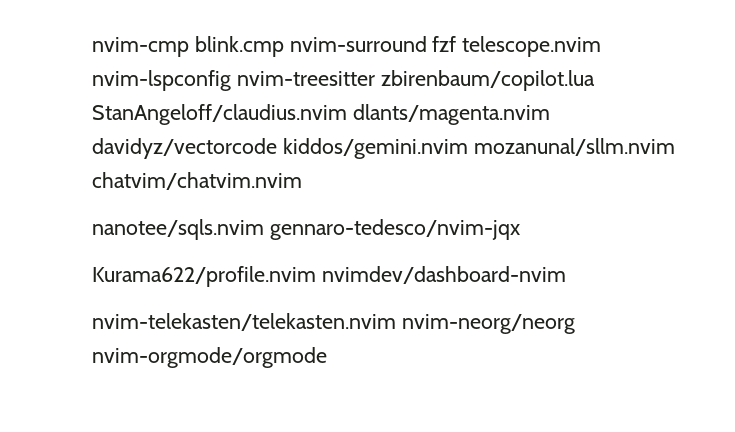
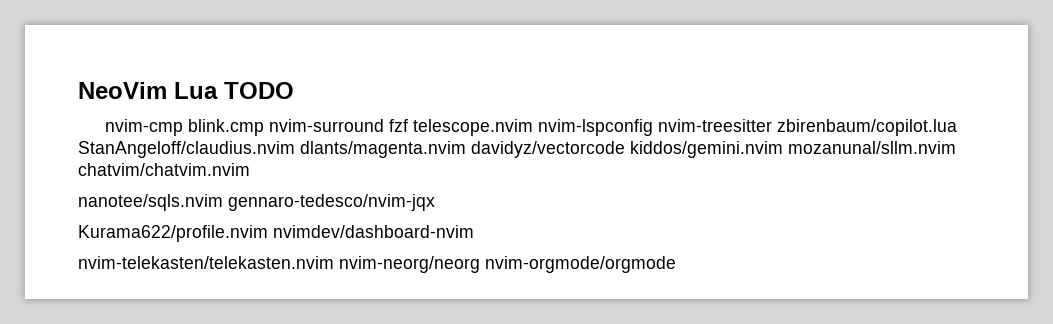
+ NeoVim Lua TODO

